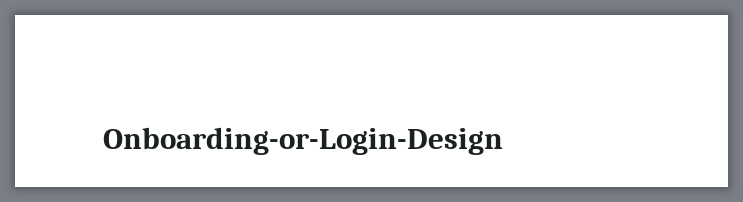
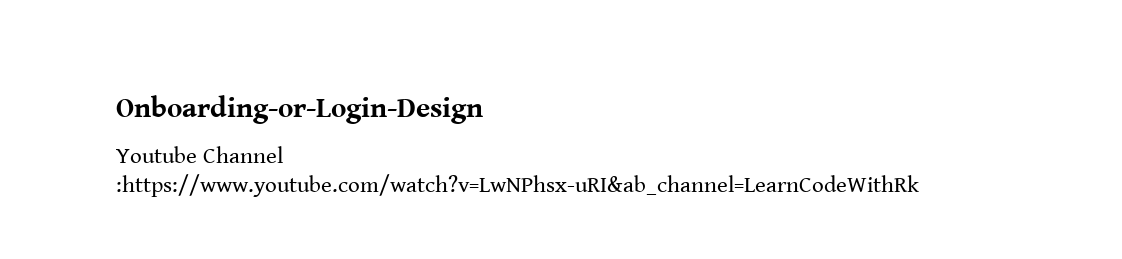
+ Youtube Channel :https://www.youtube.com/watch?v=LwNPhsx-uRI&ab_channel=LearnCodeWithRk

